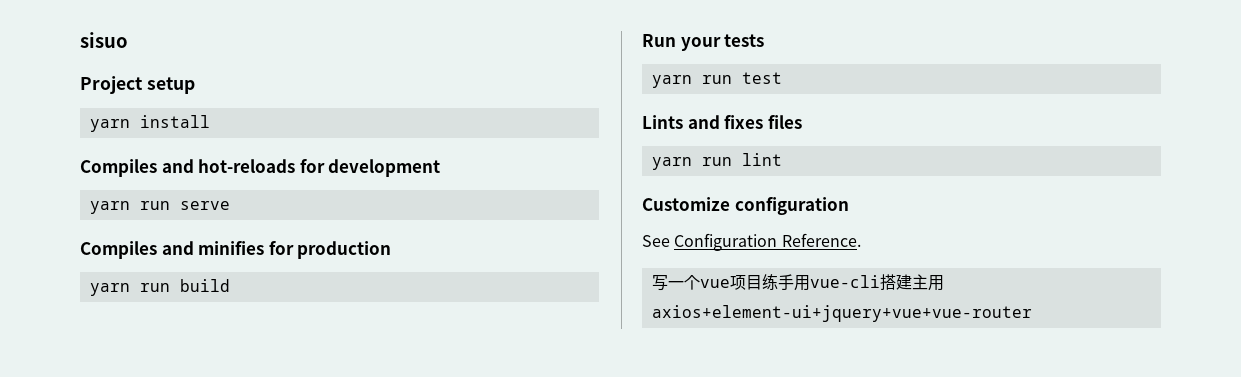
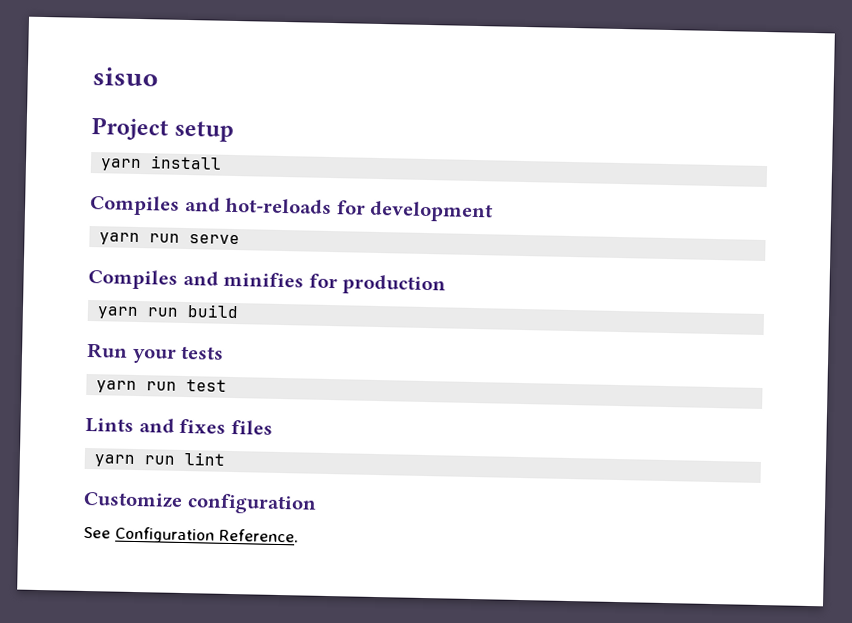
- 写一个vue项目练手用vue-cli搭建主用axios+element-ui+jquery+vue+vue-router

